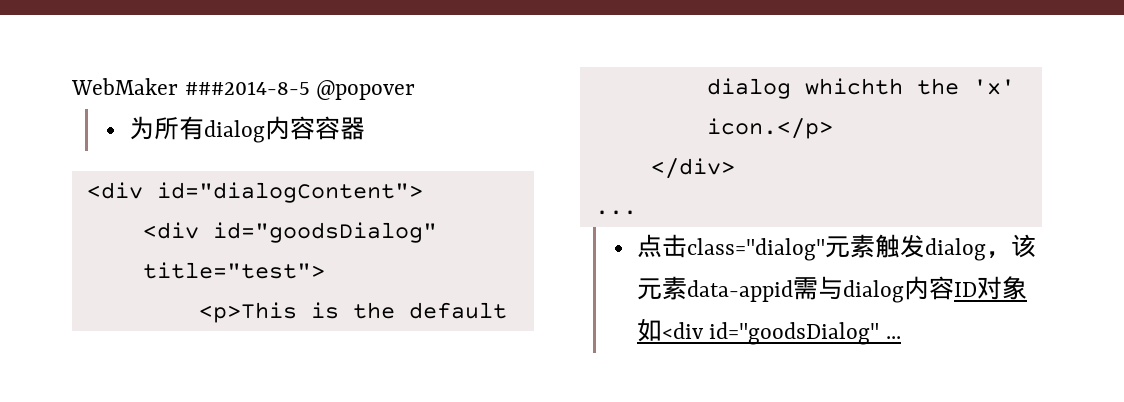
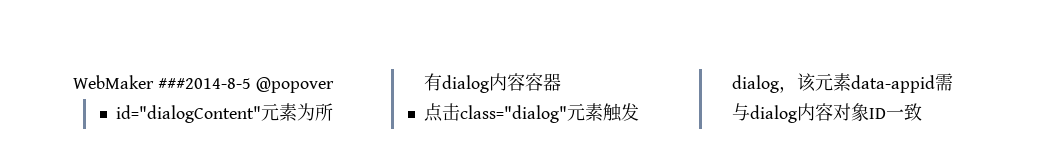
- 为所有dialog内容容器
+ id="dialogContent"元素为所有dialog内容容器
- <div id="dialogContent">
- <div id="goodsDialog" title="test">
- <p>This is the default dialog whichth the 'x' icon.</p>
- </div>
- ...
- 点击class="dialog"元素触发dialog，该元素data-appid需与dialog内容ID对象如<div id="goodsDialog" ...
+ 点击class="dialog"元素触发dialog，该元素data-appid需与dialog内容对象ID一致

